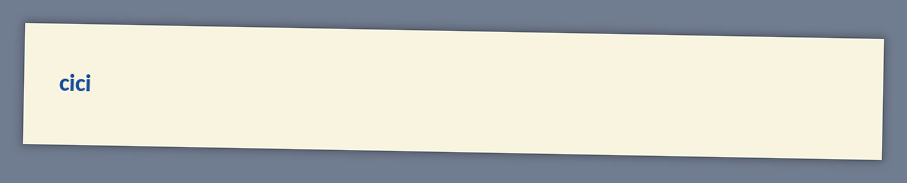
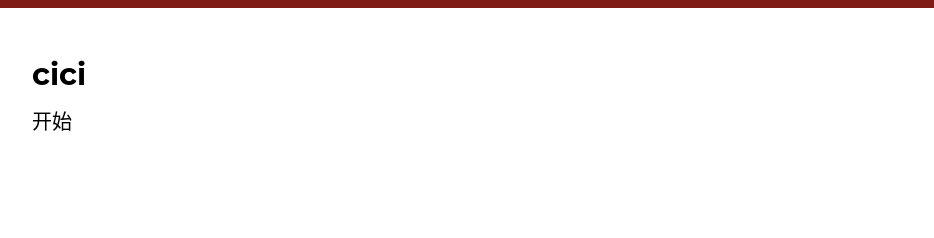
+ 开始

